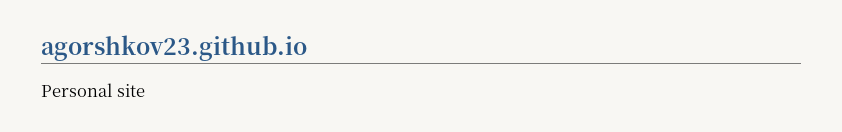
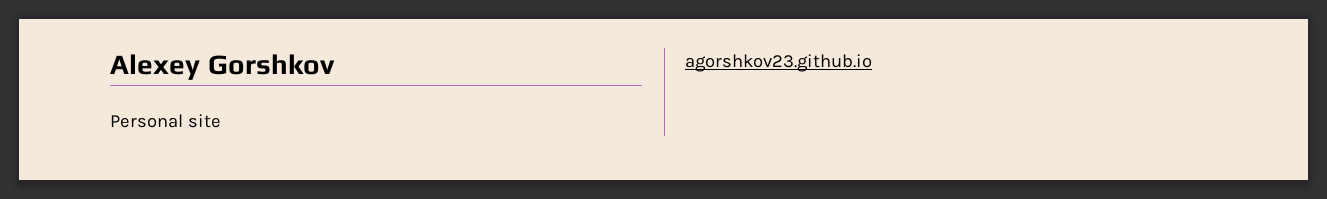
- agorshkov23.github.io
+ Alexey Gorshkov
+ agorshkov23.github.io

